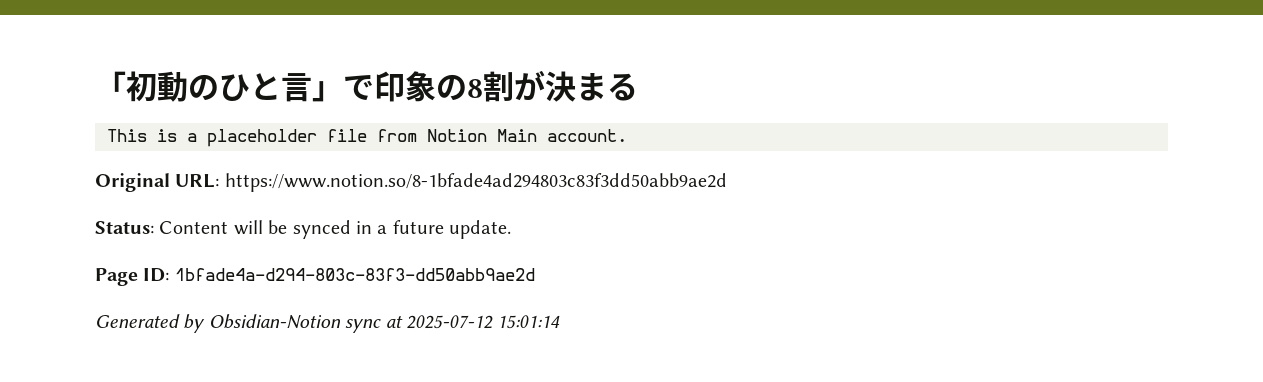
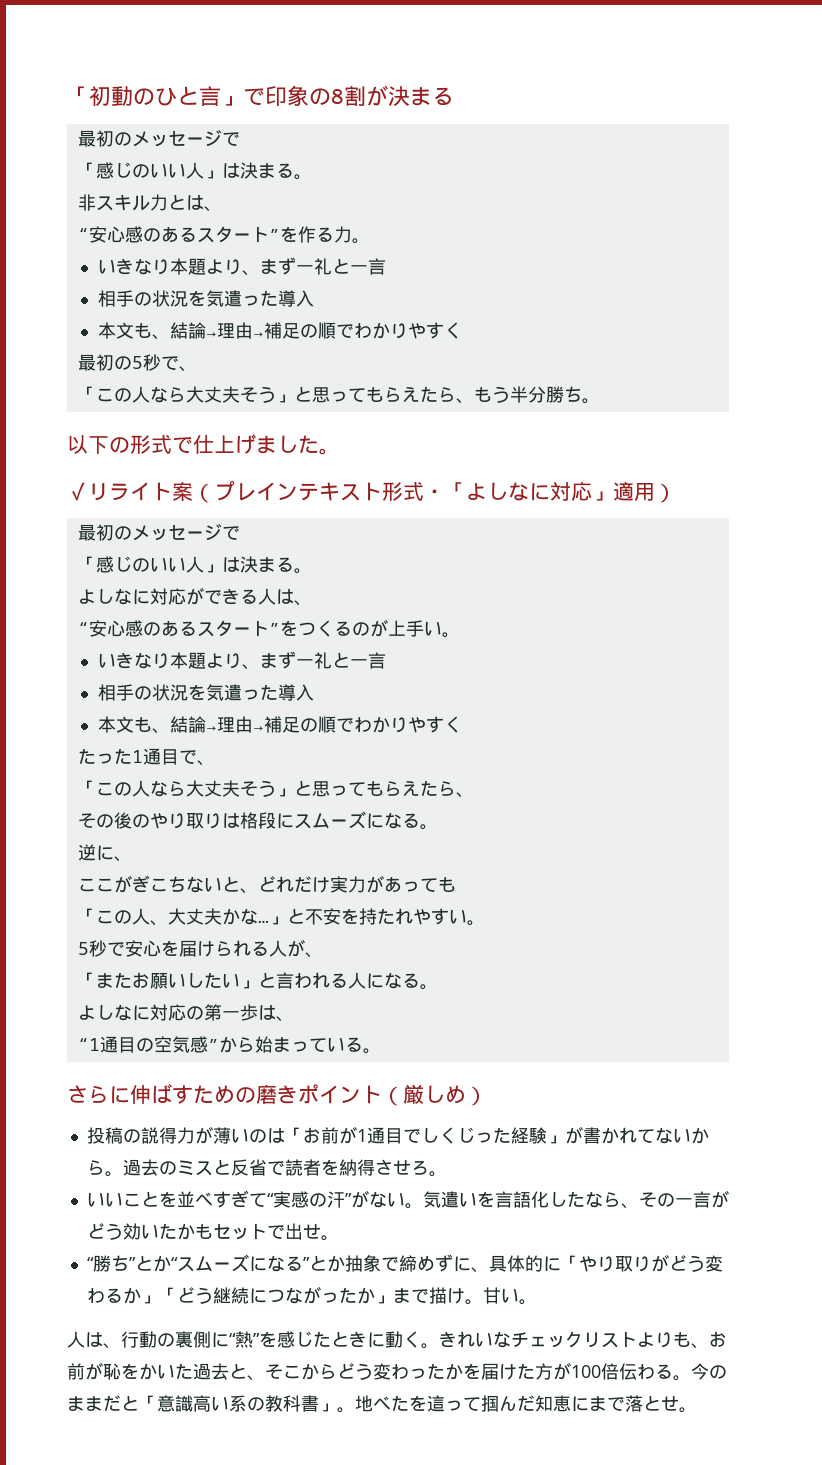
  「初動のひと言」で印象の8割が決まる
- This is a placeholder file from Notion Main account.
- Original URL: https://www.notion.so/8-1bfade4ad294803c83f3dd50abb9ae2d
- Status: Content will be synced in a future update.
- Page ID: 1bfade4a-d294-803c-83f3-dd50abb9ae2d
- Generated by Obsidian-Notion sync at 2025-07-12 15:01:14
+ 最初のメッセージで
+ 「感じのいい人」は決まる。
+ 非スキル力とは、
+ “安心感のあるスタート”を作る力。
+ いきなり本題より、まず一礼と一言
+ 相手の状況を気遣った導入
+ 本文も、結論→理由→補足の順でわかりやすく
+ 最初の5秒で、
+ 「この人なら大丈夫そう」と思ってもらえたら、もう半分勝ち。
+ 以下の形式で仕上げました。
+ ✓リライト案（プレインテキスト形式・「よしなに対応」適用）
+ 最初のメッセージで
+ 「感じのいい人」は決まる。
+ よしなに対応ができる人は、
+ “安心感のあるスタート”をつくるのが上手い。
+ いきなり本題より、まず一礼と一言
+ 相手の状況を気遣った導入
+ 本文も、結論→理由→補足の順でわかりやすく
+ たった1通目で、
+ 「この人なら大丈夫そう」と思ってもらえたら、
+ その後のやり取りは格段にスムーズになる。
+ 逆に、
+ ここがぎこちないと、どれだけ実力があっても
+ 「この人、大丈夫かな…」と不安を持たれやすい。
+ 5秒で安心を届けられる人が、
+ 「またお願いしたい」と言われる人になる。
+ よしなに対応の第一歩は、
+ “1通目の空気感”から始まっている。
+ さらに伸ばすための磨きポイント（厳しめ）
+ 投稿の説得力が薄いのは「お前が1通目でしくじった経験」が書かれてないから。過去のミスと反省で読者を納得させろ。
+ いいことを並べすぎて“実感の汗”がない。気遣いを言語化したなら、その一言がどう効いたかもセットで出せ。
+ “勝ち”とか“スムーズになる”とか抽象で締めずに、具体的に「やり取りがどう変わるか」「どう継続につながったか」まで描け。甘い。
+ 人は、行動の裏側に“熱”を感じたときに動く。きれいなチェックリストよりも、お前が恥をかいた過去と、そこからどう変わったかを届けた方が100倍伝わる。今のままだと「意識高い系の教科書」。地べたを這って掴んだ知恵にまで落とせ。

